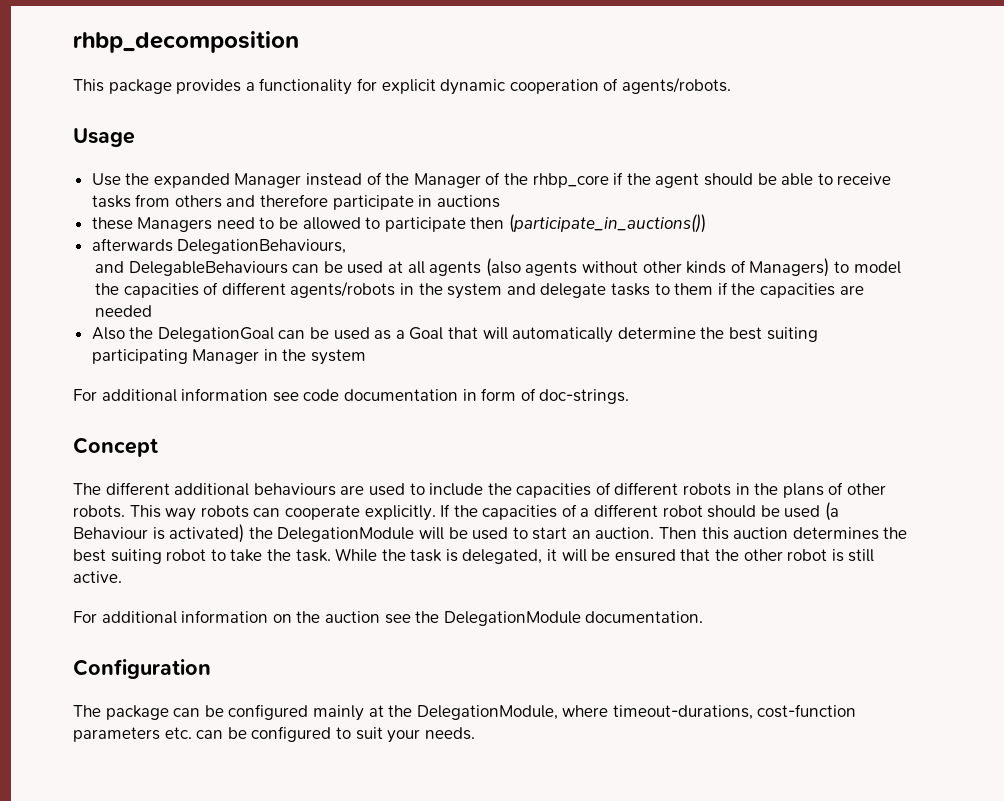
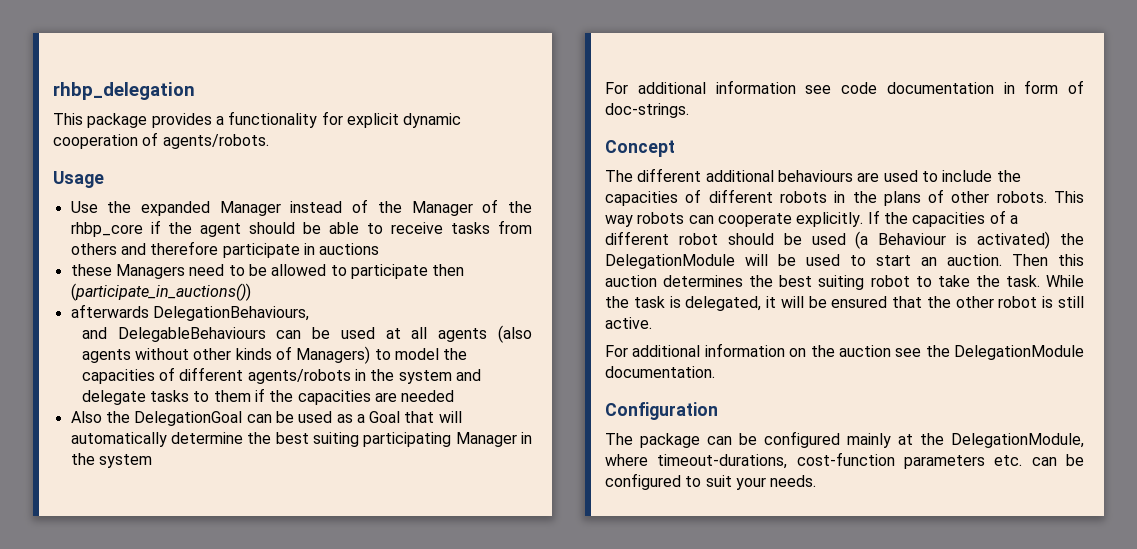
- rhbp_decomposition
+ rhbp_delegation

